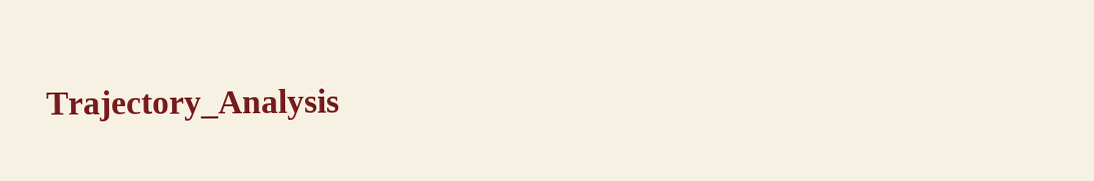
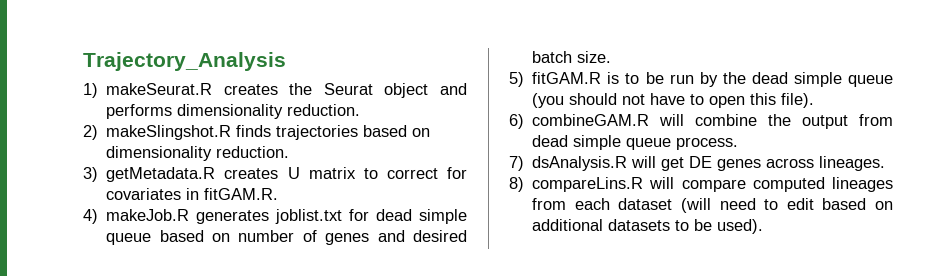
+ 1) makeSeurat.R creates the Seurat object and performs dimensionality reduction.
+ 2) makeSlingshot.R finds trajectories based on dimensionality reduction.
+ 3) getMetadata.R creates U matrix to correct for covariates in fitGAM.R.
+ 4) makeJob.R generates joblist.txt for dead simple queue based on number of genes and desired batch size.
+ 5) fitGAM.R is to be run by the dead simple queue (you should not have to open this file).
+ 6) combineGAM.R will combine the output from dead simple queue process.
+ 7) dsAnalysis.R will get DE genes across lineages.
+ 8) compareLins.R will compare computed lineages from each dataset (will need to edit based on additional datasets to be used).

